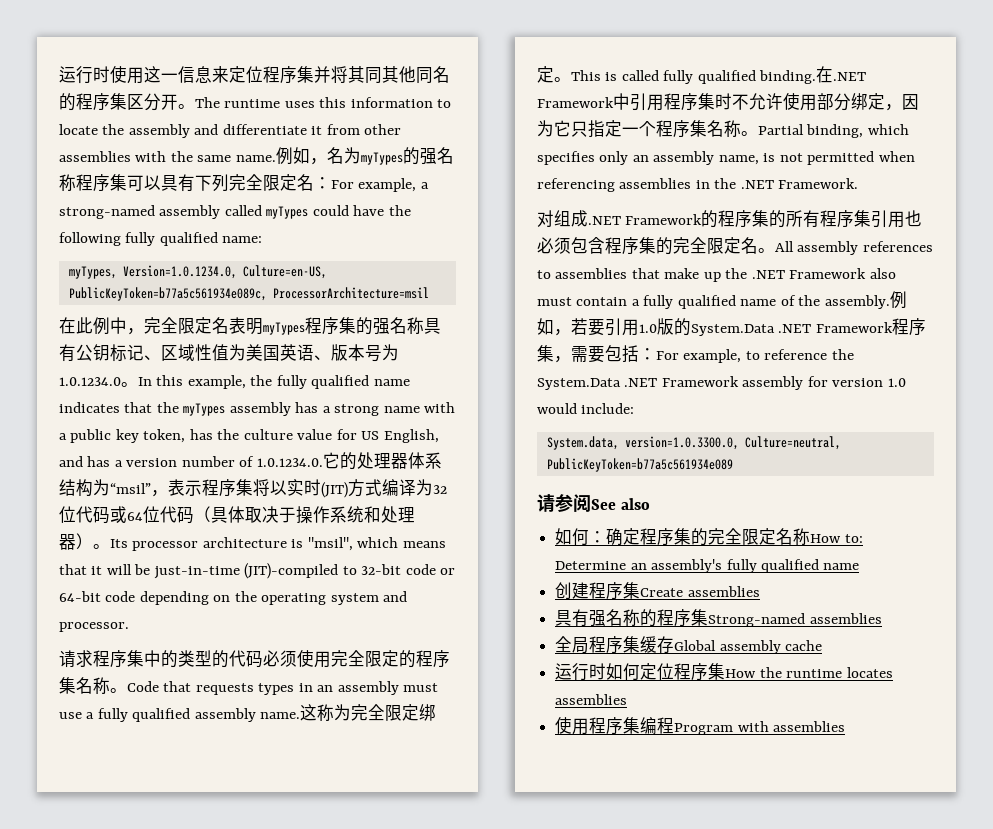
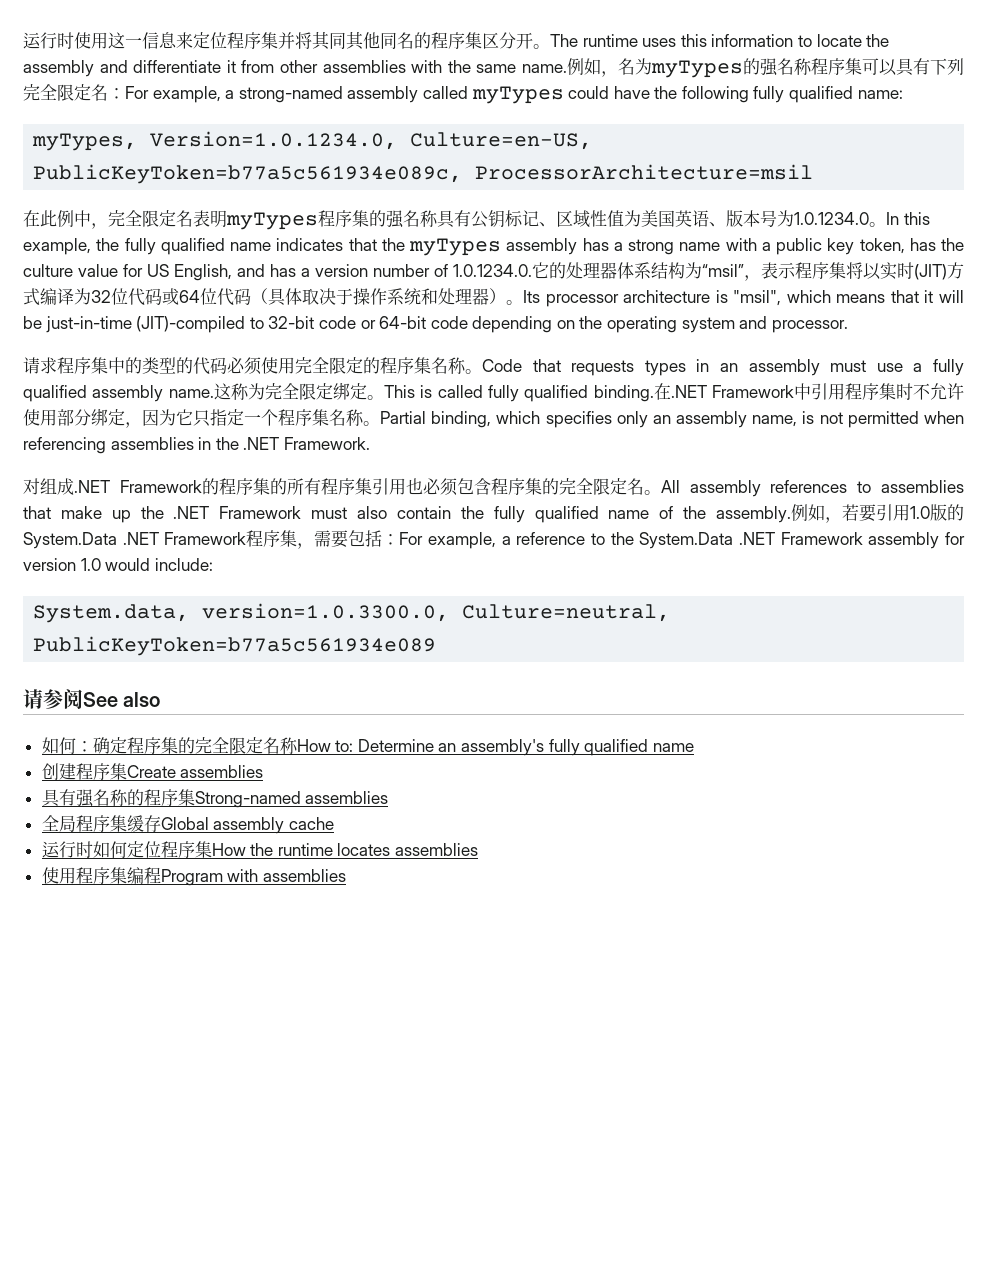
- All assembly references to assemblies that make up the .NET Framework also must contain a fully qualified name of the assembly.
+ All assembly references to assemblies that make up the .NET Framework must also contain the fully qualified name of the assembly.
- 例如，若要引用1.0版的System.Data .NET Framework程序集，需要包括：For example, to reference the System.Data .NET Framework assembly for version 1.0 would include:
+ 例如，若要引用1.0版的System.Data .NET Framework程序集，需要包括：For example, a reference to the System.Data .NET Framework assembly for version 1.0 would include:

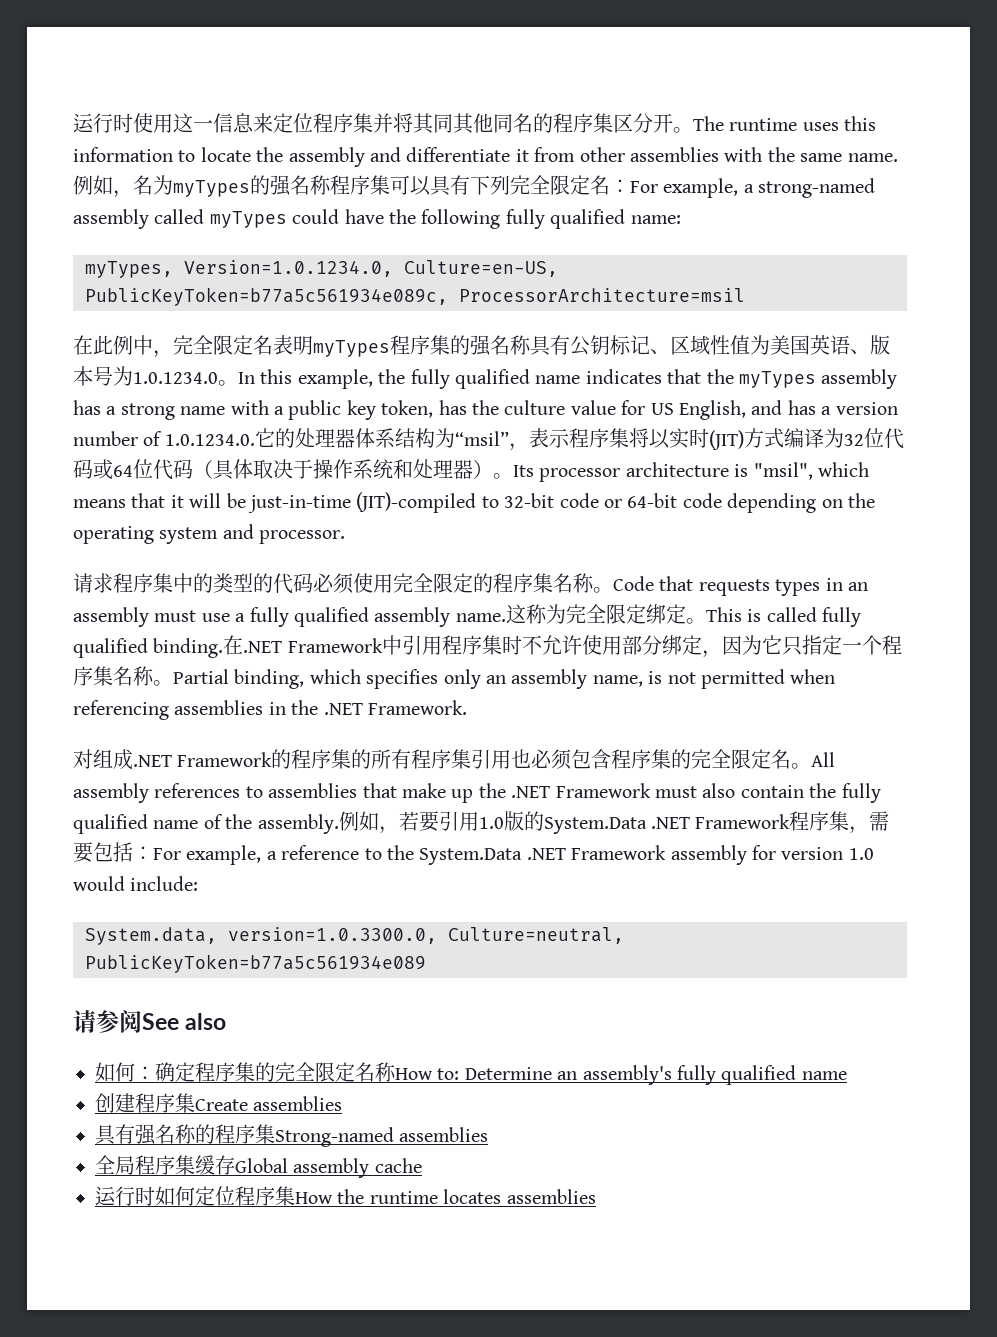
- 使用程序集编程Program with assemblies

